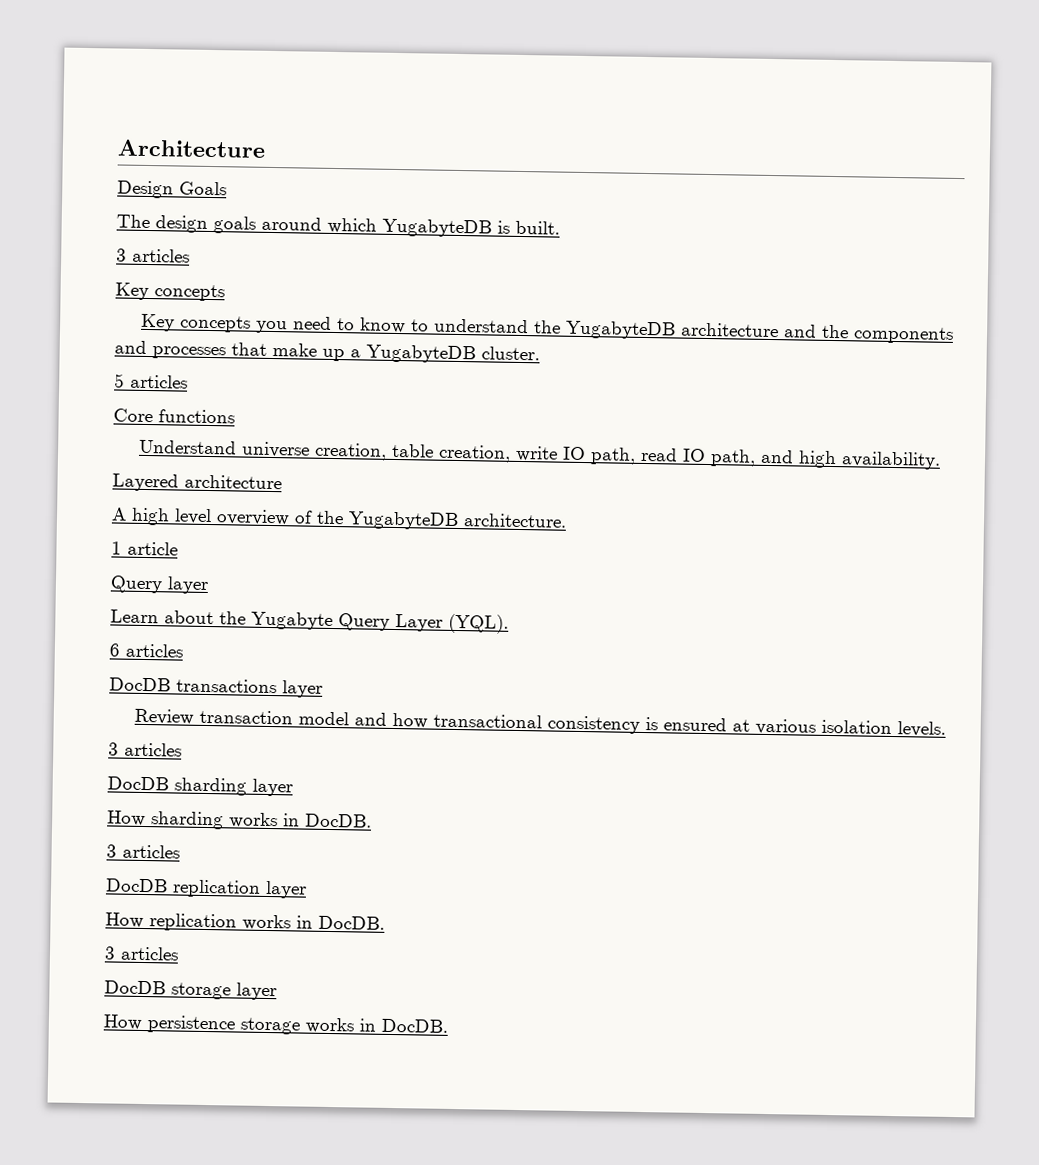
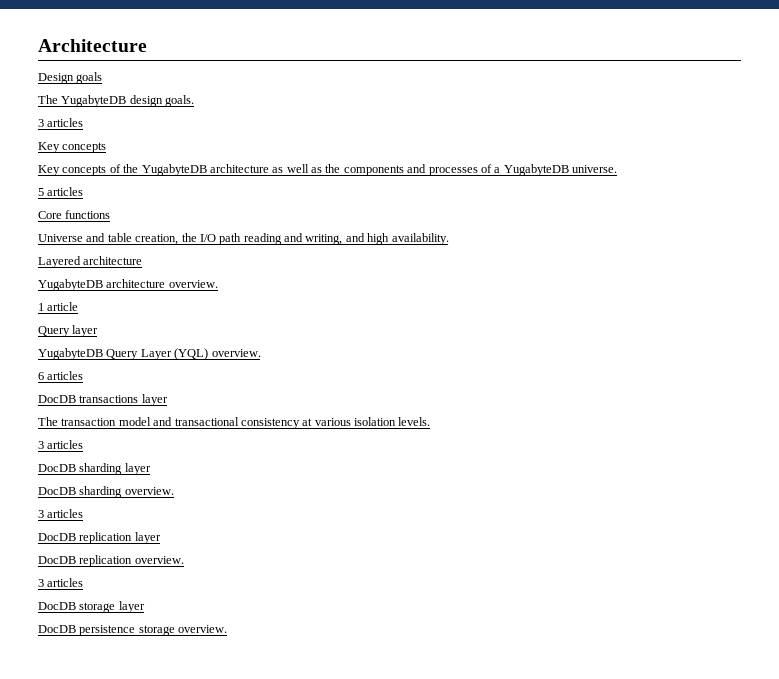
- Design Goals
- The design goals around which YugabyteDB is built.
+ Design goals
+ The YugabyteDB design goals.
- Key concepts you need to know to understand the YugabyteDB architecture and the components and processes that make up a YugabyteDB cluster.
+ Key concepts of the YugabyteDB architecture as well as the components and processes of a YugabyteDB universe.
- Understand universe creation, table creation, write IO path, read IO path, and high availability.
+ Universe and table creation, the I/O path reading and writing, and high availability.
- A high level overview of the YugabyteDB architecture.
+ YugabyteDB architecture overview.
  1 article
  Query layer
- Learn about the Yugabyte Query Layer (YQL).
+ YugabyteDB Query Layer (YQL) overview.
- Review transaction model and how transactional consistency is ensured at various isolation levels.
+ The transaction model and transactional consistency at various isolation levels.
- How sharding works in DocDB.
+ DocDB sharding overview.
- How replication works in DocDB.
+ DocDB replication overview.
- How persistence storage works in DocDB.
+ DocDB persistence storage overview.

